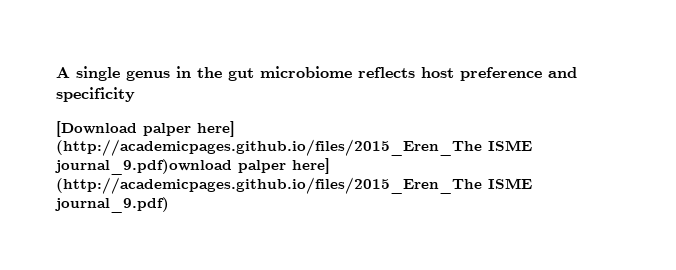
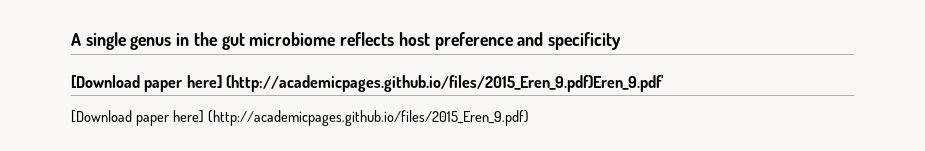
- [Download palper here] (http://academicpages.github.io/files/2015_Eren_The ISME journal_9.pdf)ownload palper here] (http://academicpages.github.io/files/2015_Eren_The ISME journal_9.pdf)
+ [Download paper here] (http://academicpages.github.io/files/2015_Eren_9.pdf)Eren_9.pdf'
+ [Download paper here] (http://academicpages.github.io/files/2015_Eren_9.pdf)

